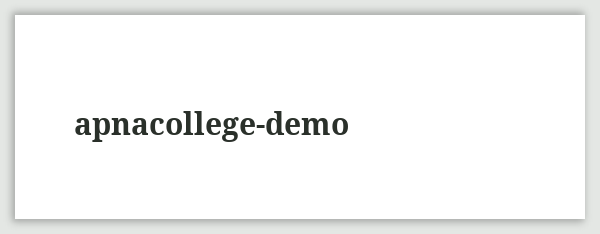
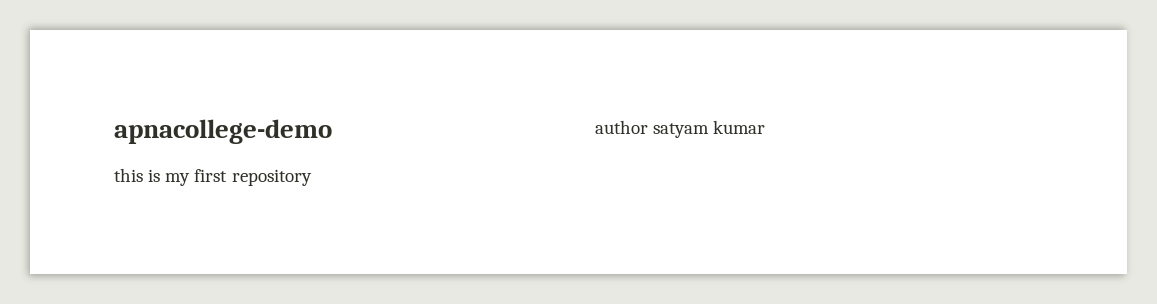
+ this is my first repository
+ author satyam kumar

